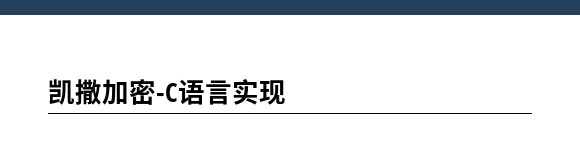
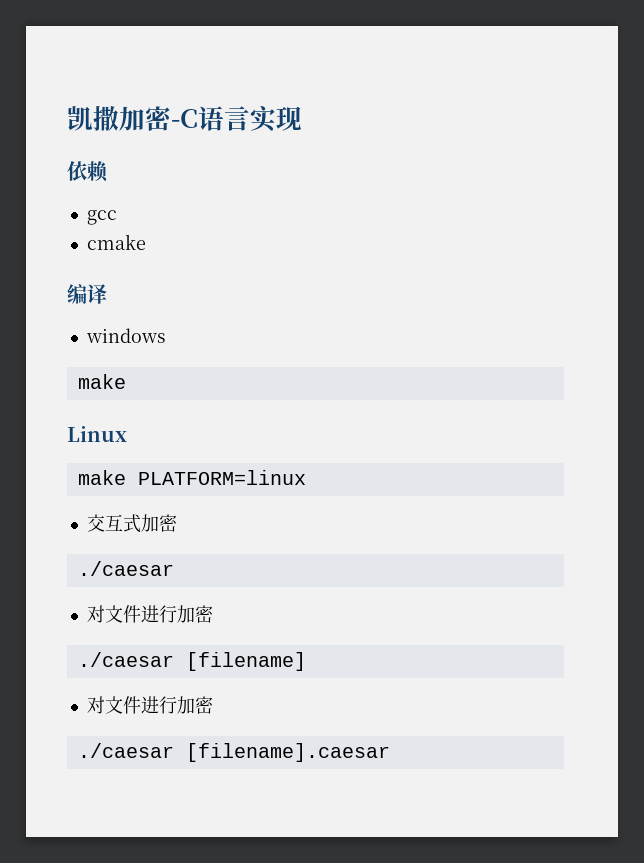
+ 依赖
+ gcc
+ cmake
+ 编译
+ windows
+ make
+ Linux
+ make PLATFORM=linux
+ 交互式加密
+ ./caesar
+ 对文件进行加密
+ ./caesar [filename]
+ 对文件进行加密
+ ./caesar [filename].caesar

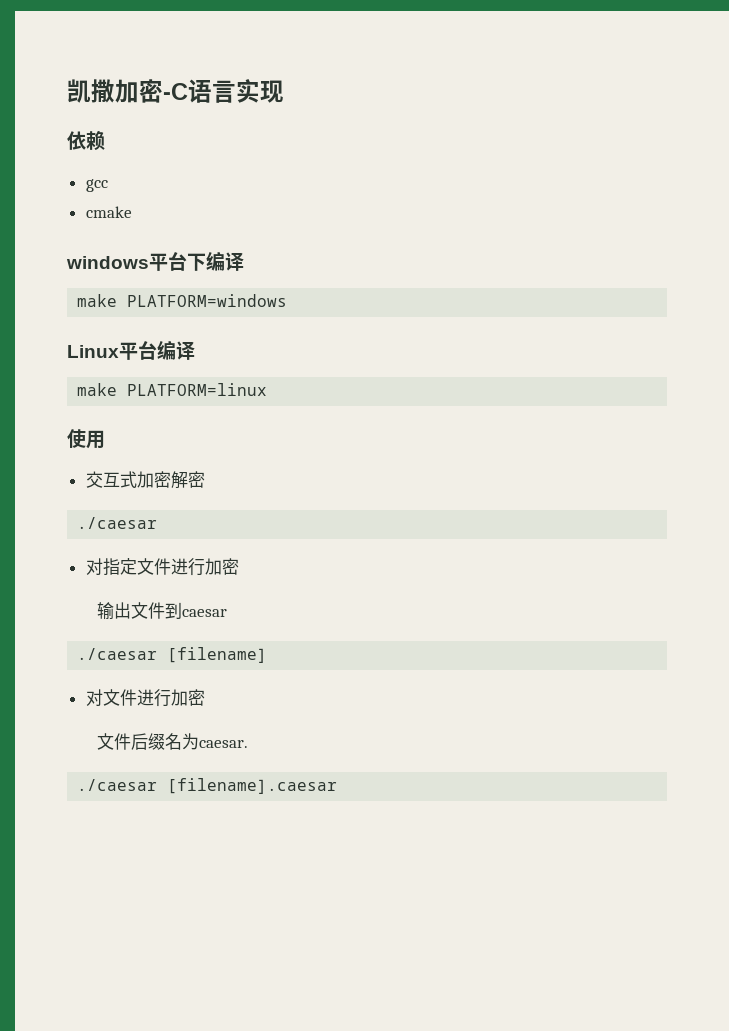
- 编译
- windows
- make
+ windows平台下编译
+ make PLATFORM=windows
- Linux
+ Linux平台编译
+ 使用
- 交互式加密
+ 交互式加密解密
  ./caesar
- 对文件进行加密
+ 对指定文件进行加密
+ 输出文件到caesar
+ 文件后缀名为caesar.

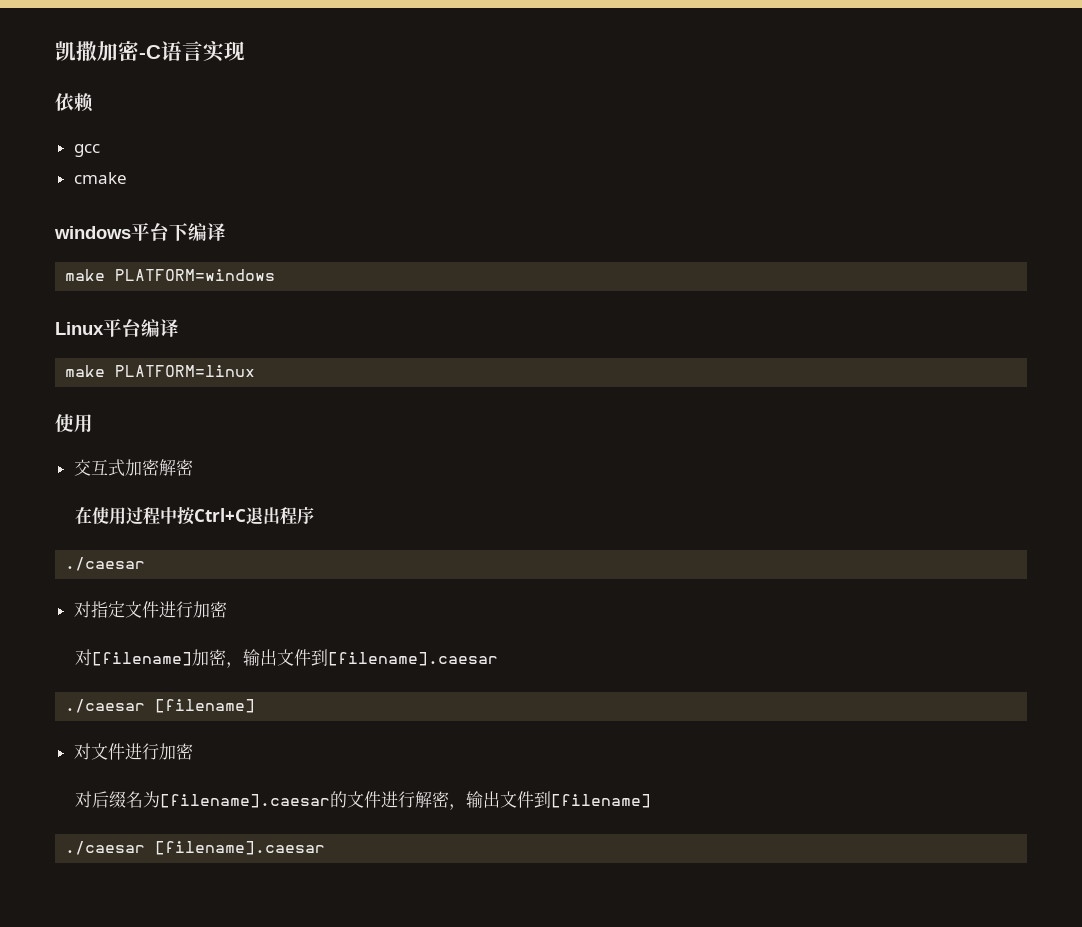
+ 在使用过程中按Ctrl+C退出程序
- 输出文件到caesar
+ 对[filename]加密，输出文件到[filename].caesar
- 文件后缀名为caesar.
+ 对后缀名为[filename].caesar的文件进行解密，输出文件到[filename]

